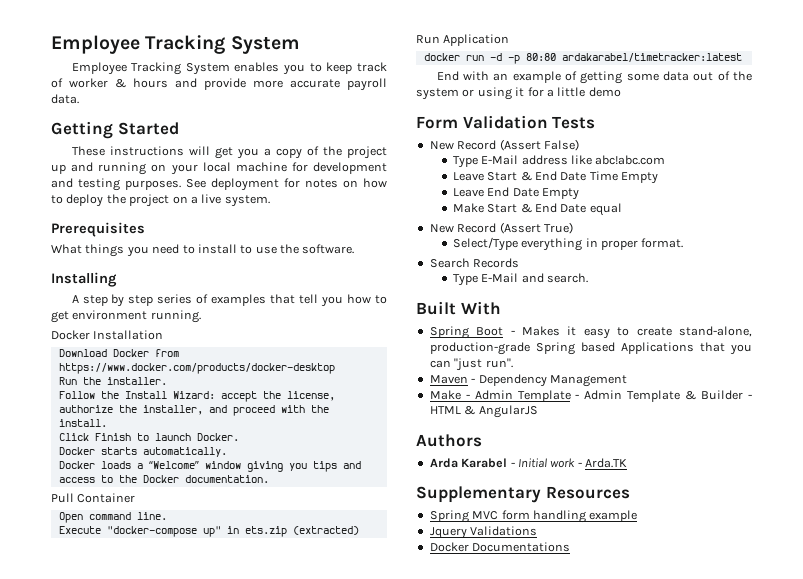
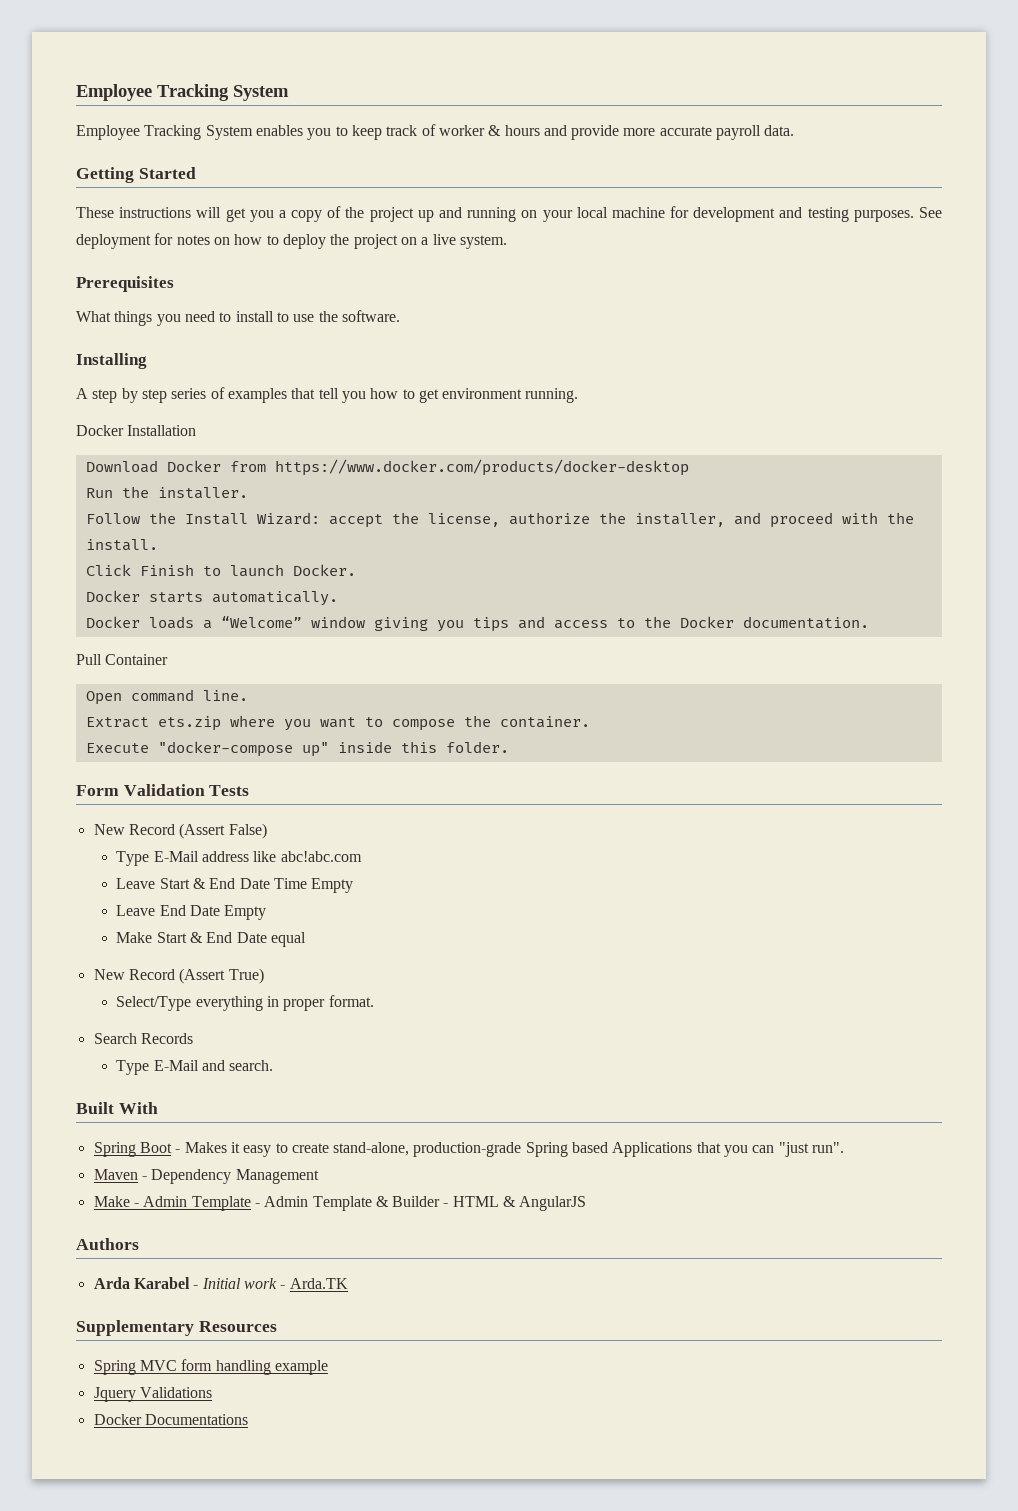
- Execute "docker-compose up" in ets.zip (extracted)
- Run Application
- docker run -d -p 80:80 ardakarabel/timetracker:latest
- End with an example of getting some data out of the system or using it for a little demo
+ Extract ets.zip where you want to compose the container.
+ Execute "docker-compose up" inside this folder.

